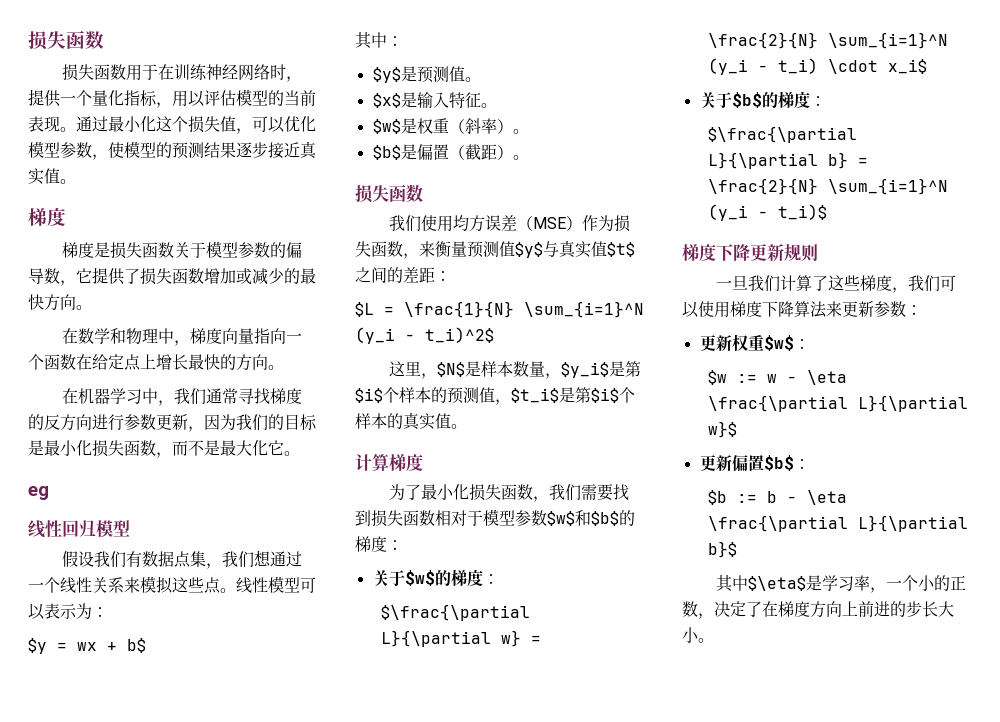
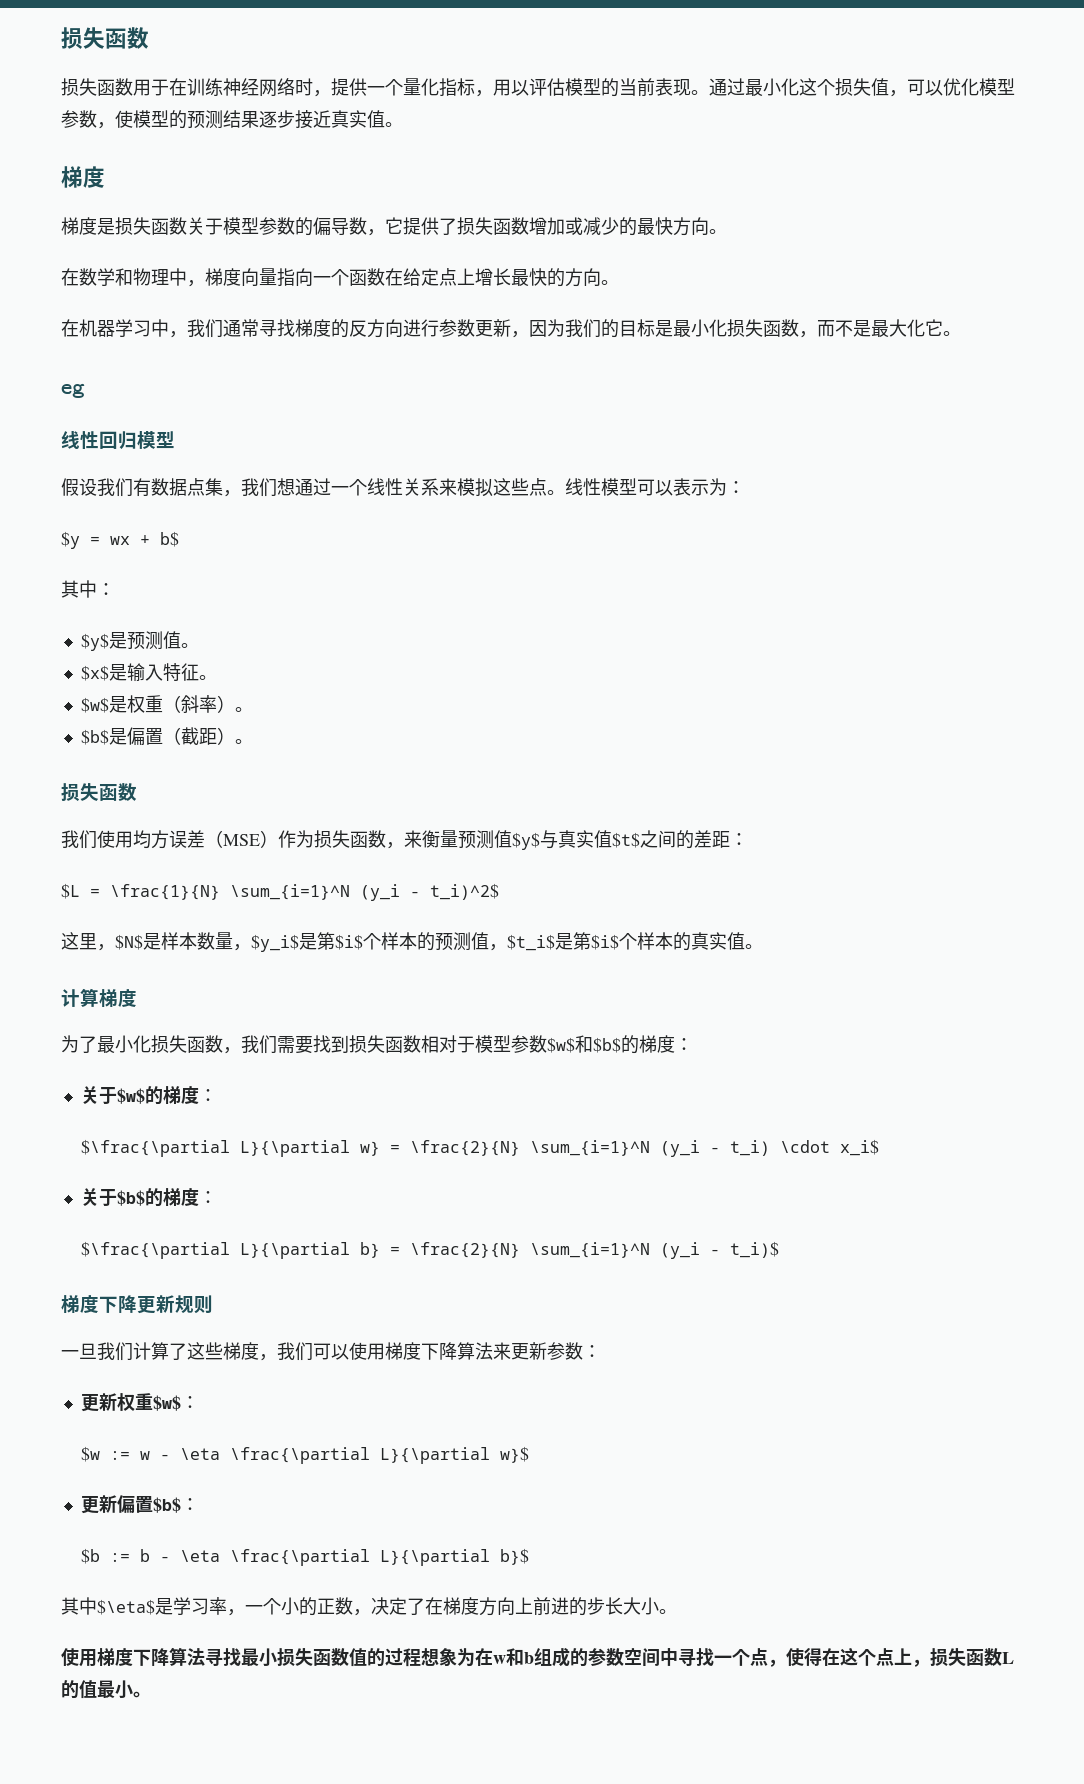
+ 使用梯度下降算法寻找最小损失函数值的过程想象为在w和b组成的参数空间中寻找一个点，使得在这个点上，损失函数L的值最小。

